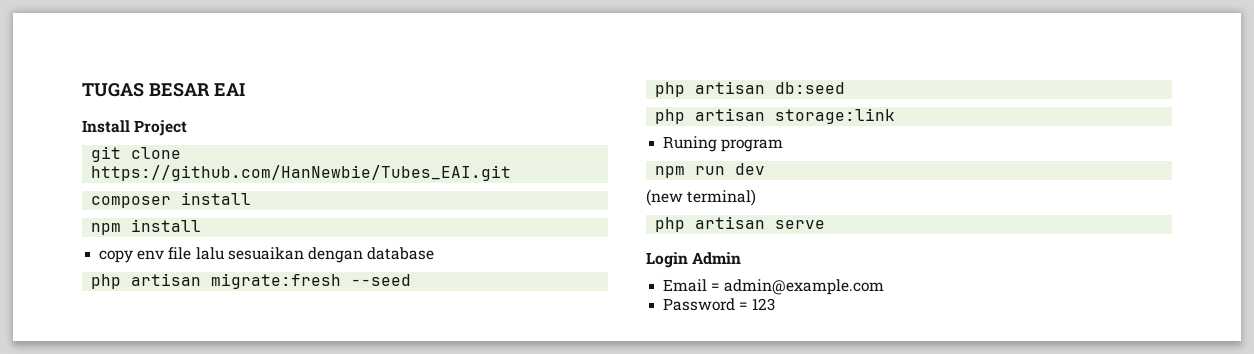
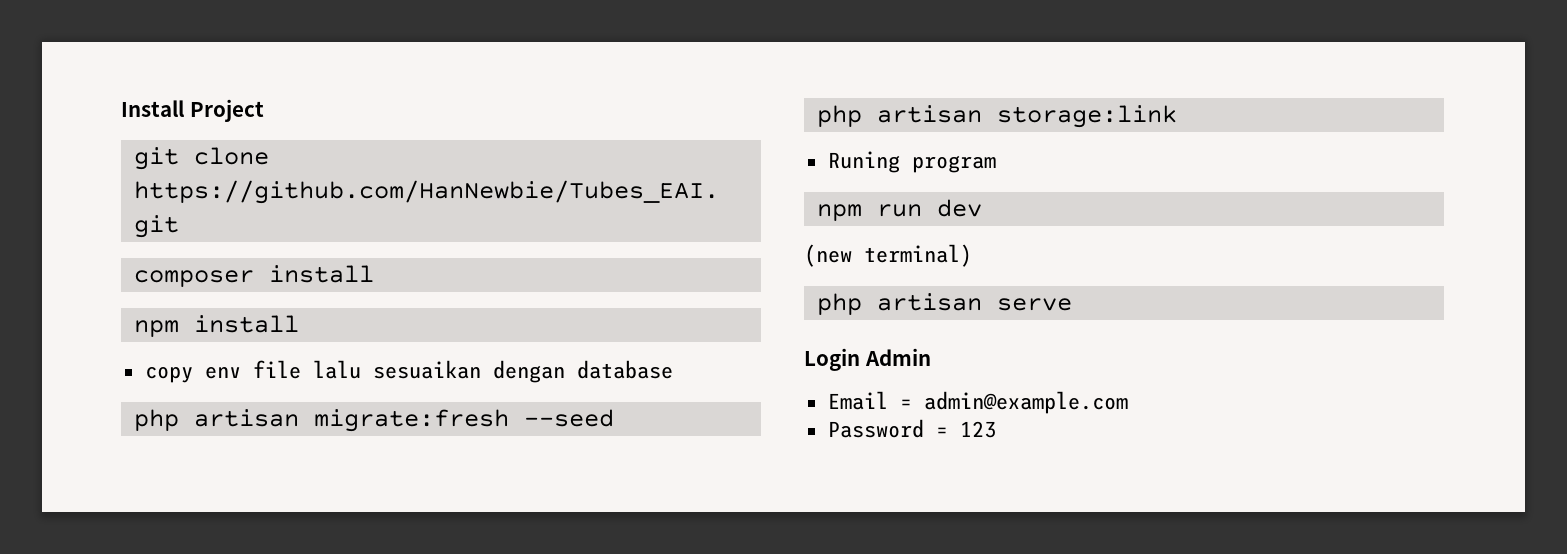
- TUGAS BESAR EAI
- php artisan db:seed

